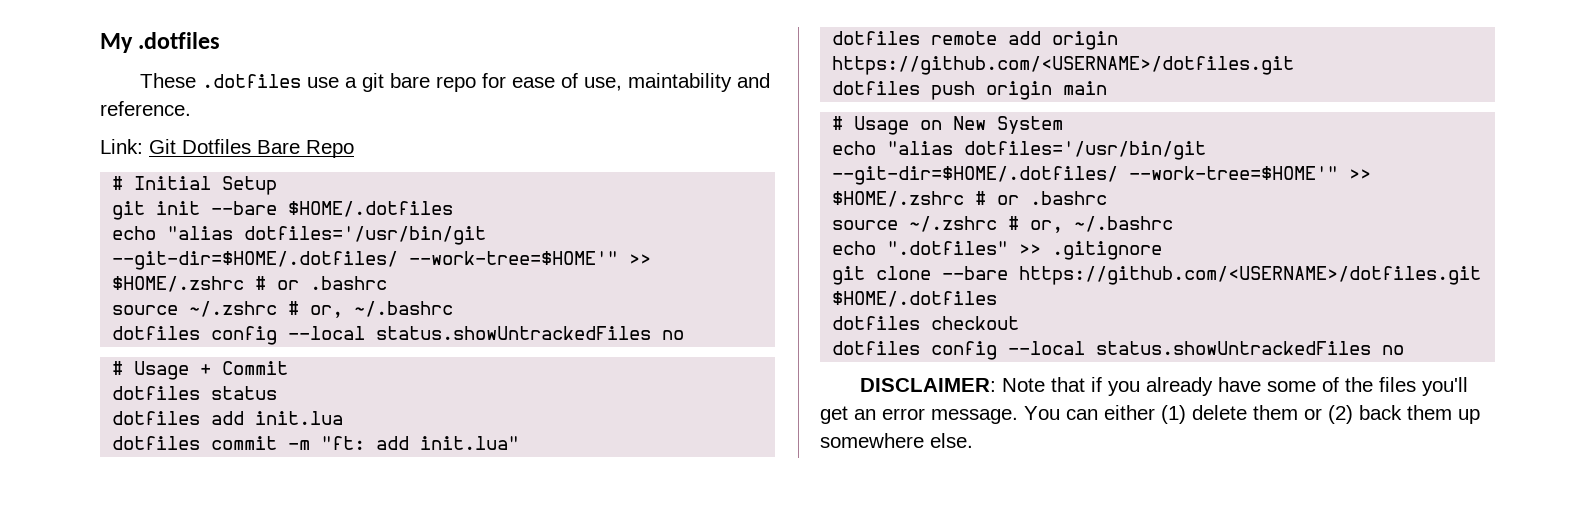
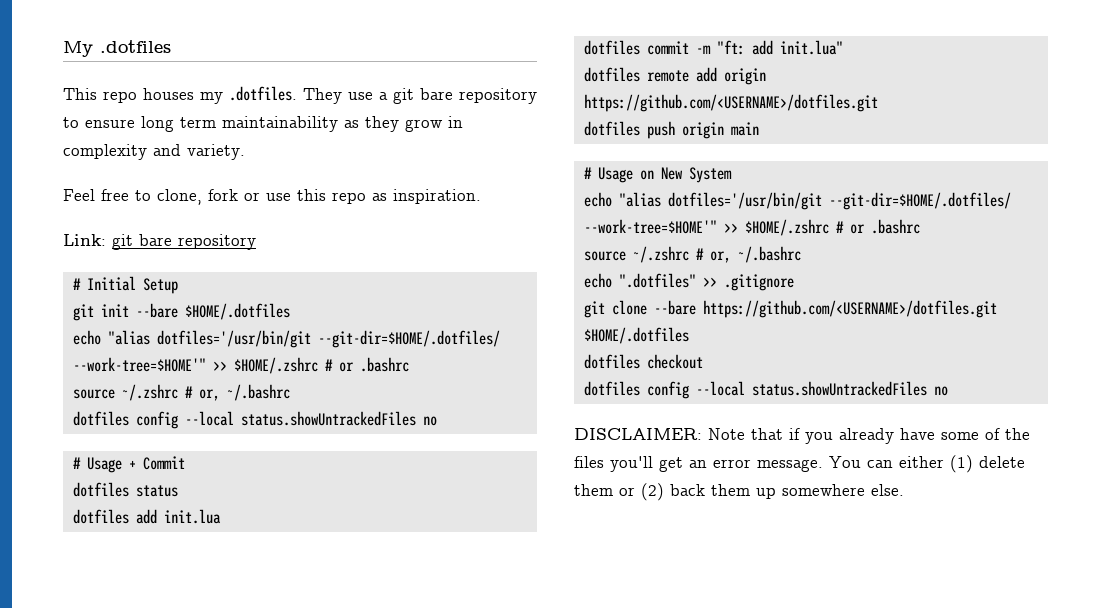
- These .dotfiles use a git bare repo for ease of use, maintability and reference.
- Link: Git Dotfiles Bare Repo
+ This repo houses my .dotfiles. They use a git bare repository to ensure long term maintainability as they grow in complexity and variety.
+ Feel free to clone, fork or use this repo as inspiration.
+ Link: git bare repository

